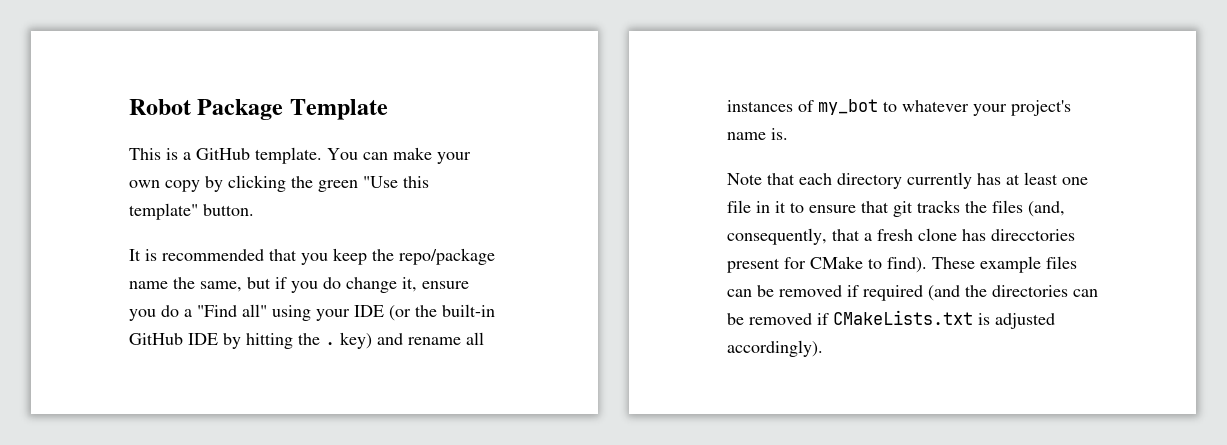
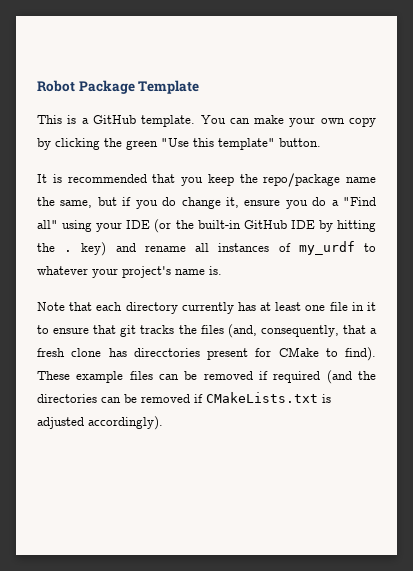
- It is recommended that you keep the repo/package name the same, but if you do change it, ensure you do a "Find all" using your IDE (or the built-in GitHub IDE by hitting the . key) and rename all instances of my_bot to whatever your project's name is.
+ It is recommended that you keep the repo/package name the same, but if you do change it, ensure you do a "Find all" using your IDE (or the built-in GitHub IDE by hitting the . key) and rename all instances of my_urdf to whatever your project's name is.

